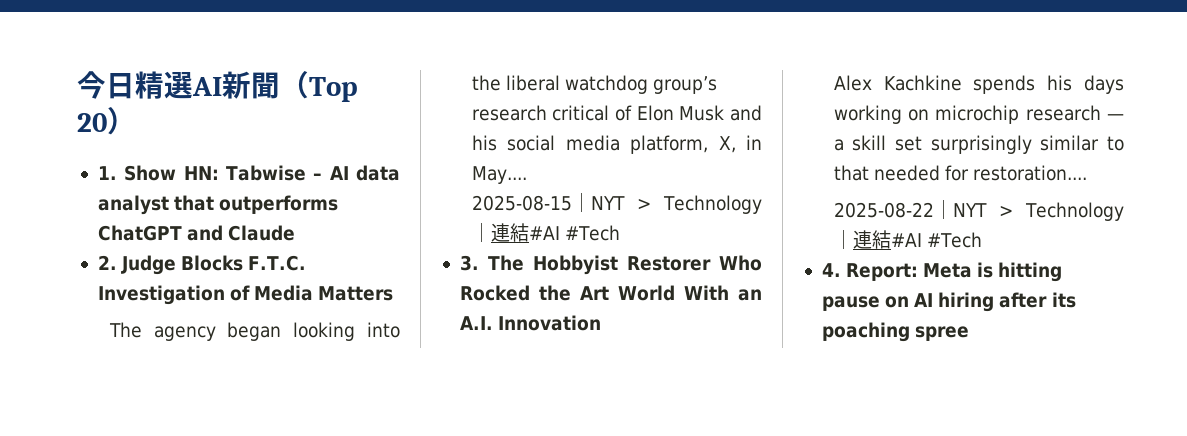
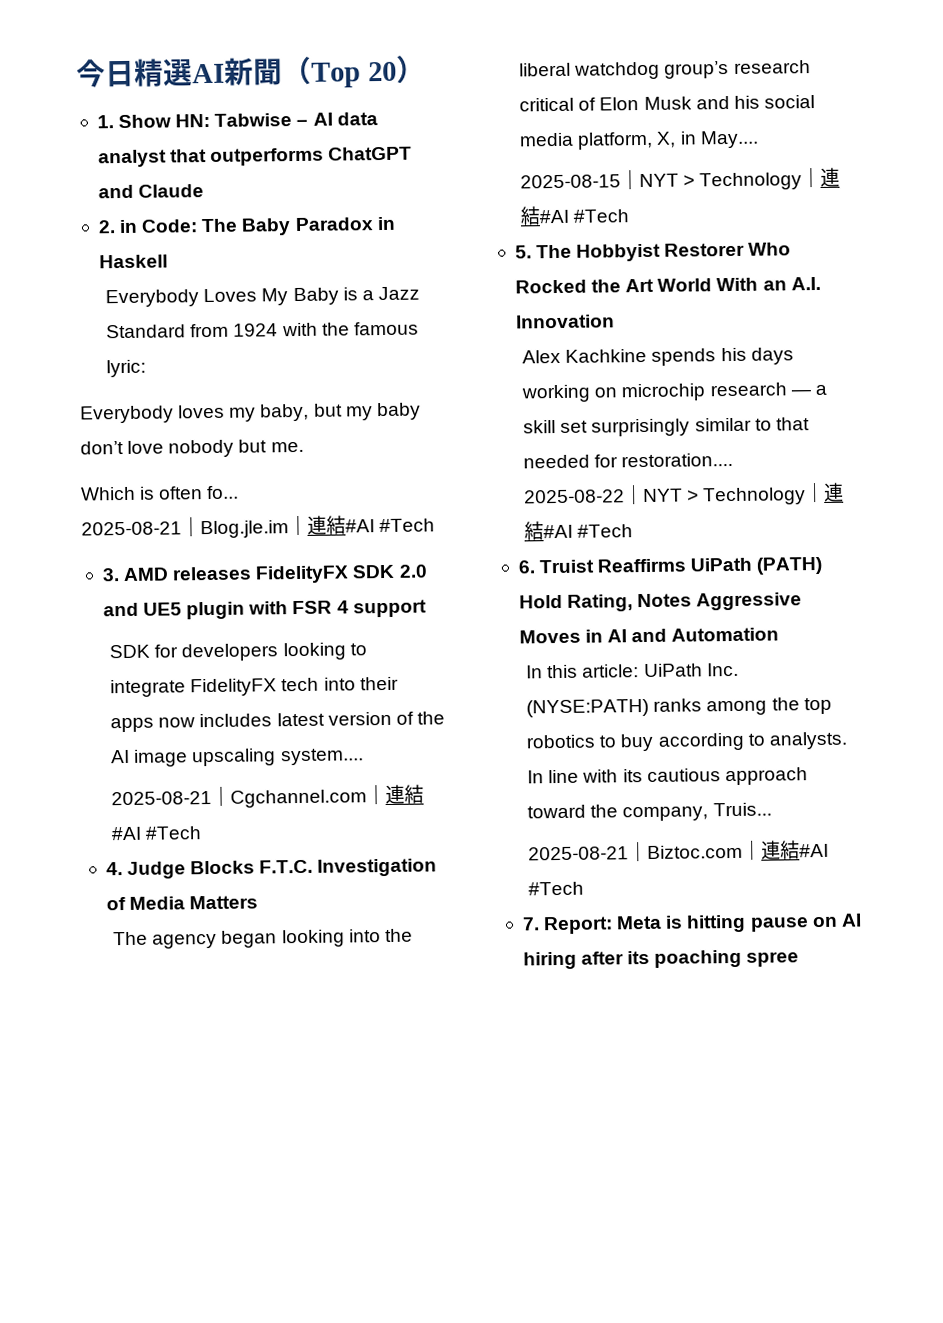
- 2. Judge Blocks F.T.C. Investigation of Media Matters
+ 2. in Code: The Baby Paradox in Haskell
+ Everybody Loves My Baby is a Jazz Standard from 1924 with the famous lyric:
+ Everybody loves my baby, but my baby don’t love nobody but me.
+ Which is often fo...
+ 2025-08-21｜Blog.jle.im｜連結#AI #Tech
+ 3. AMD releases FidelityFX SDK 2.0 and UE5 plugin with FSR 4 support
+ SDK for developers looking to integrate FidelityFX tech into their apps now includes latest version of the AI image upscaling system....
+ 2025-08-21｜Cgchannel.com｜連結#AI #Tech
+ 4. Judge Blocks F.T.C. Investigation of Media Matters
- 3. The Hobbyist Restorer Who Rocked the Art World With an A.I. Innovation
+ 5. The Hobbyist Restorer Who Rocked the Art World With an A.I. Innovation
- 4. Report: Meta is hitting pause on AI hiring after its poaching spree
+ 6. Truist Reaffirms UiPath (PATH) Hold Rating, Notes Aggressive Moves in AI and Automation
+ In this article: UiPath Inc. (NYSE:PATH) ranks among the top robotics to buy according to analysts. In line with its cautious approach toward the company, Truis...
+ 2025-08-21｜Biztoc.com｜連結#AI #Tech
+ 7. Report: Meta is hitting pause on AI hiring after its poaching spree

